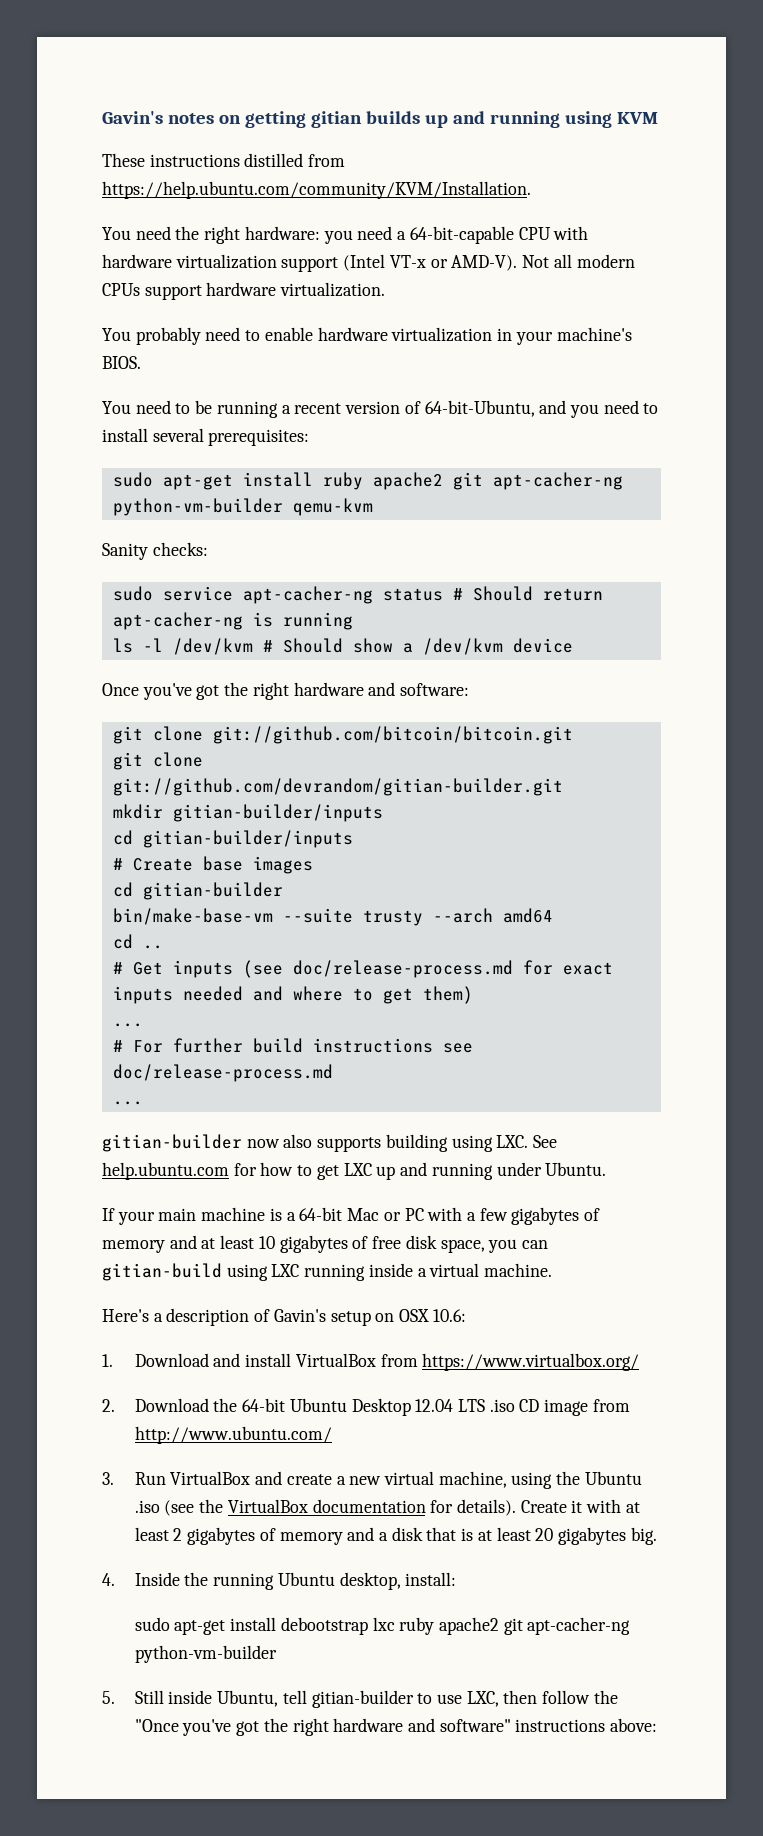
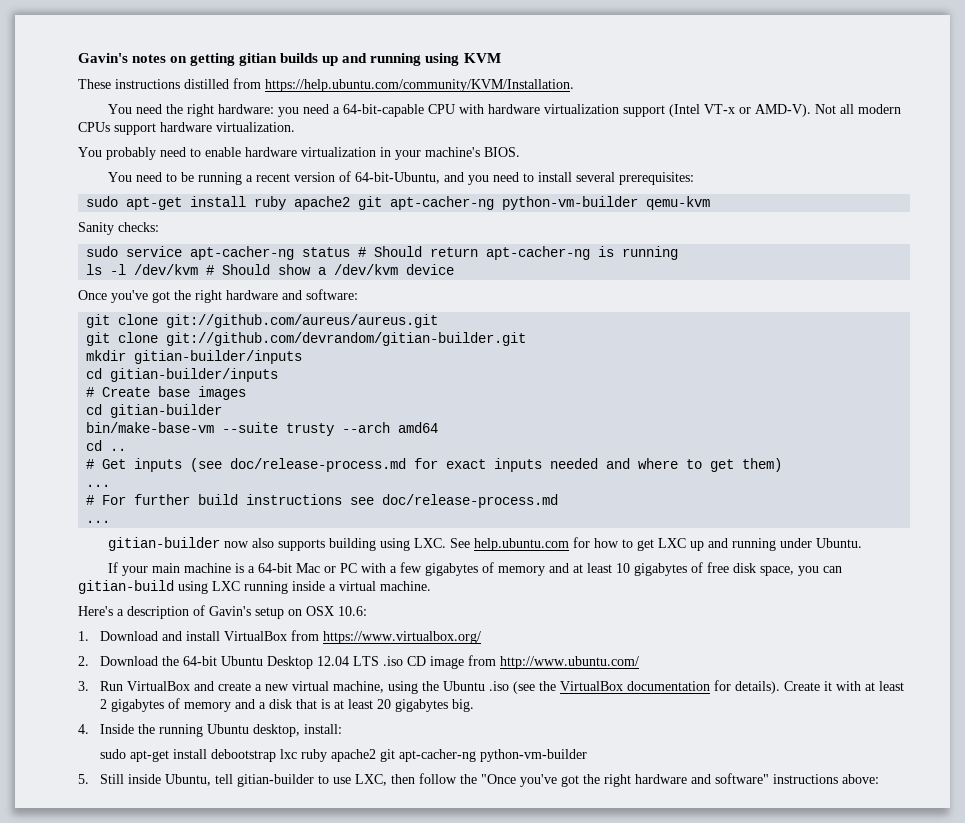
- git clone git://github.com/bitcoin/bitcoin.git
+ git clone git://github.com/aureus/aureus.git

